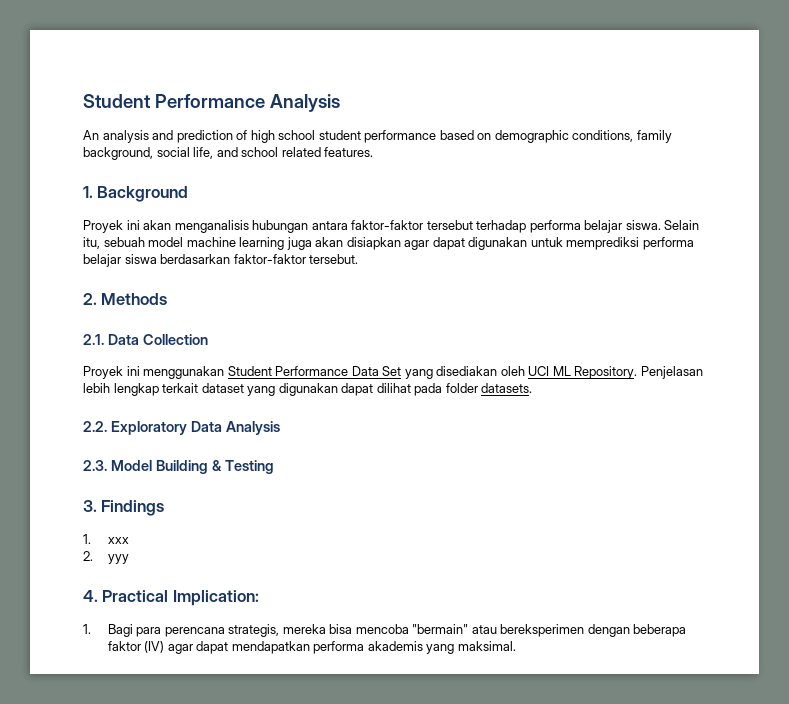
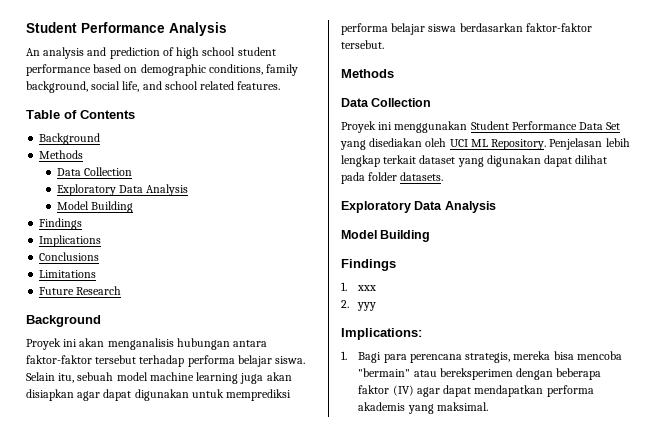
- 1. Background
+ Table of Contents
+ Background
+ Methods
+ Data Collection
+ Exploratory Data Analysis
+ Model Building
+ Findings
+ Implications
+ Conclusions
+ Limitations
+ Future Research
+ Background
  Selain itu, sebuah model machine learning juga akan disiapkan agar dapat digunakan untuk memprediksi performa belajar siswa berdasarkan faktor-faktor tersebut.
- 2. Methods
- 2.1. Data Collection
+ Methods
+ Data Collection
  Penjelasan lebih lengkap terkait dataset yang digunakan dapat dilihat pada folder datasets.
- 2.2. Exploratory Data Analysis
- 2.3. Model Building & Testing
- 3. Findings
+ Exploratory Data Analysis
+ Model Building
+ Findings
- 4. Practical Implication:
+ Implications:

